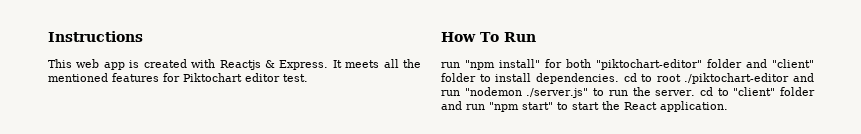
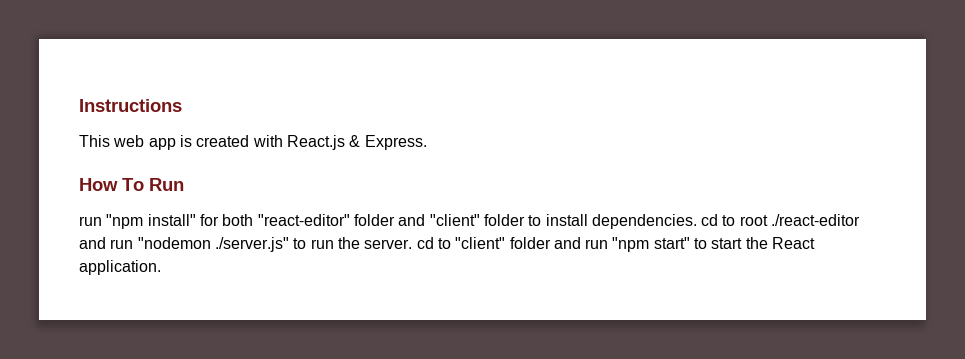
- This web app is created with Reactjs & Express. It meets all the mentioned features for Piktochart editor test.
+ This web app is created with React.js & Express.
- run "npm install" for both "piktochart-editor" folder and "client" folder to install dependencies. cd to root ./piktochart-editor and run "nodemon ./server.js" to run the server. cd to "client" folder and run "npm start" to start the React application.
+ run "npm install" for both "react-editor" folder and "client" folder to install dependencies. cd to root ./react-editor and run "nodemon ./server.js" to run the server. cd to "client" folder and run "npm start" to start the React application.

